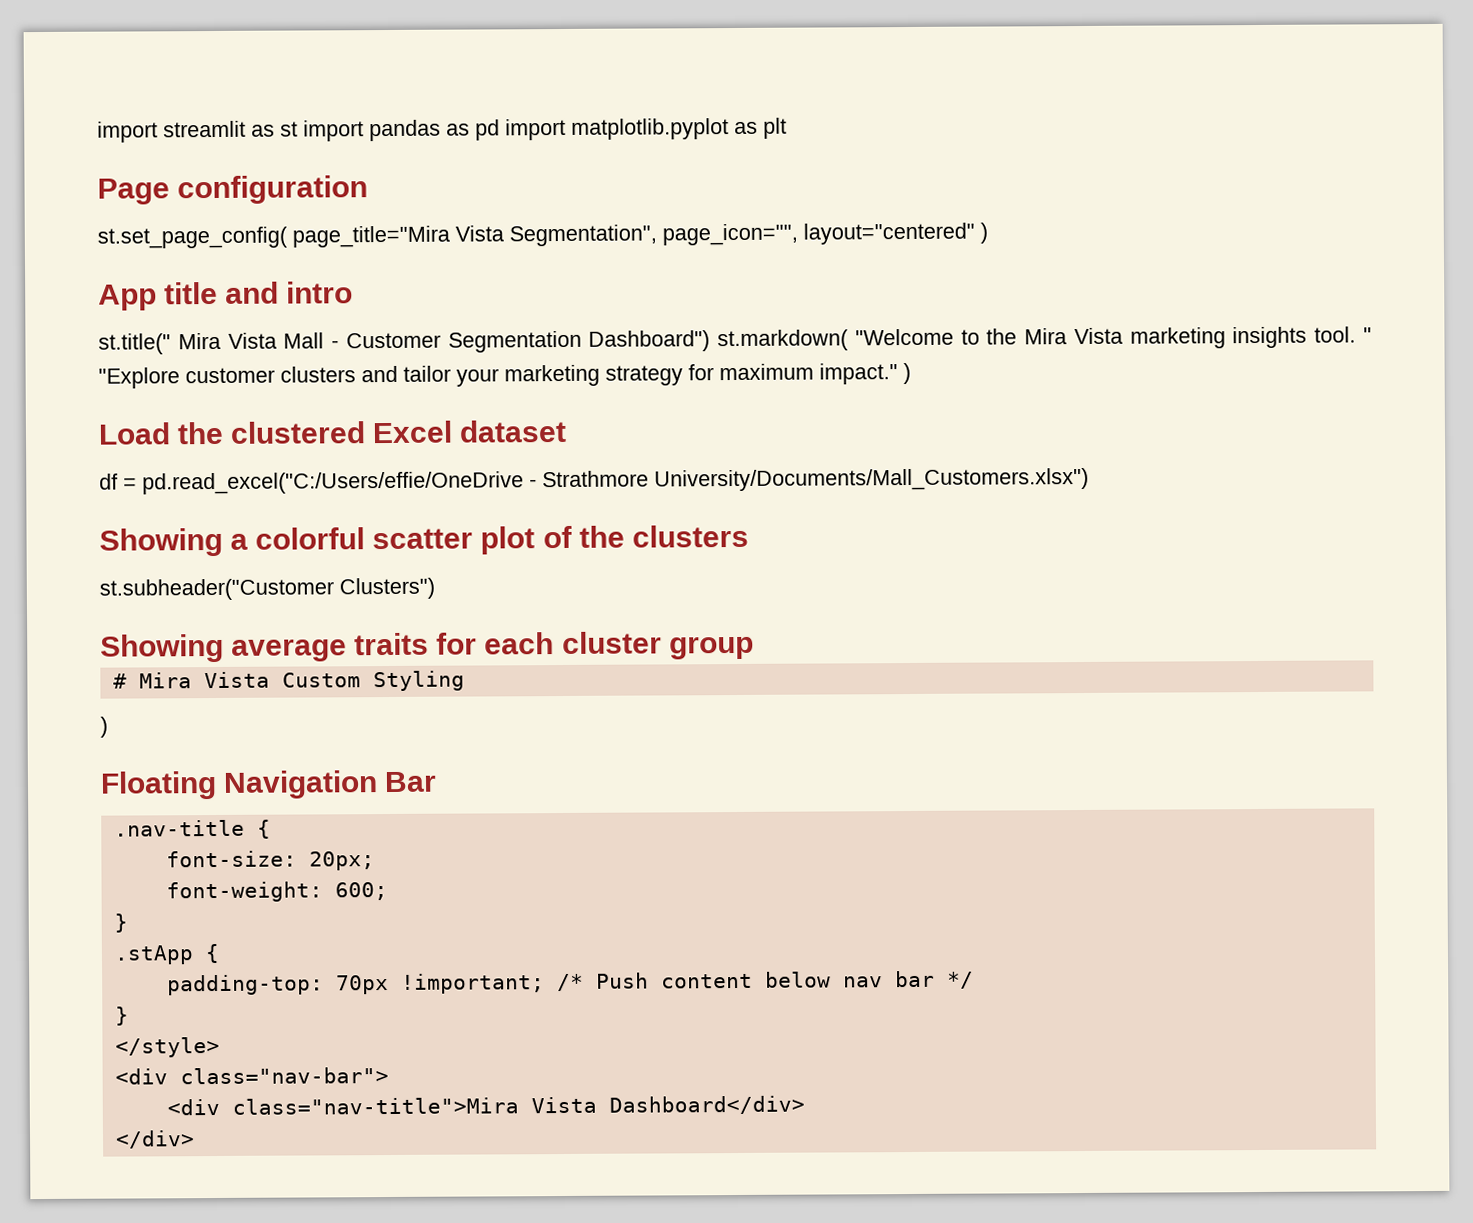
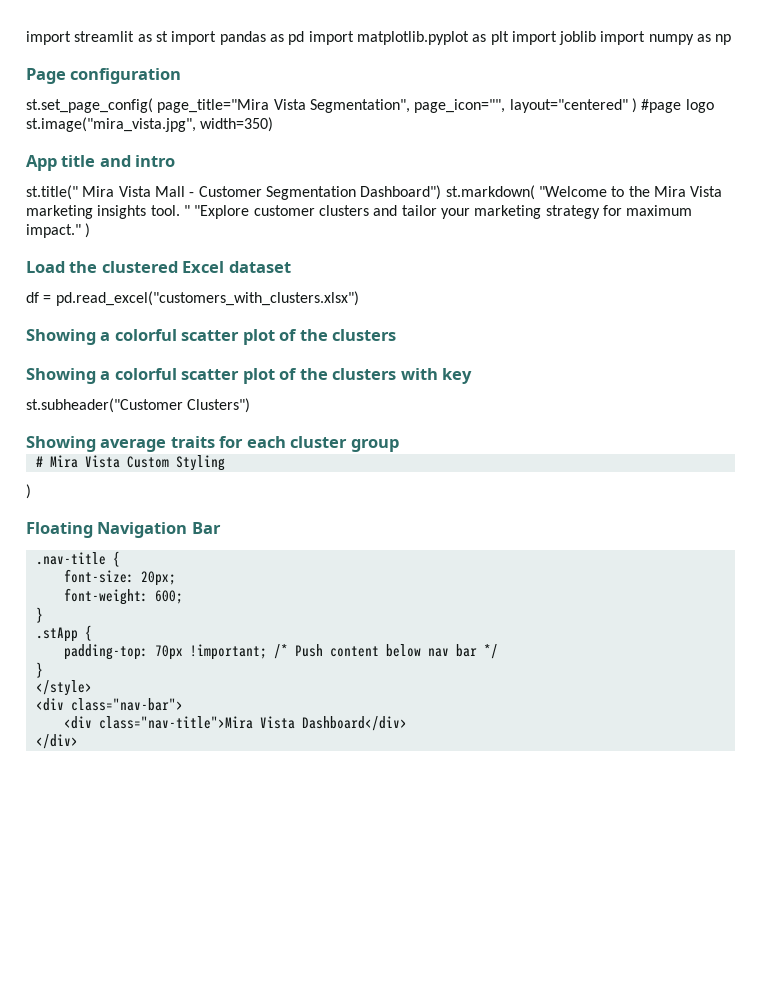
- import streamlit as st import pandas as pd import matplotlib.pyplot as plt
+ import streamlit as st import pandas as pd import matplotlib.pyplot as plt import joblib import numpy as np
- st.set_page_config( page_title="Mira Vista Segmentation", page_icon="", layout="centered" )
+ st.set_page_config( page_title="Mira Vista Segmentation", page_icon="", layout="centered" ) #page logo st.image("mira_vista.jpg", width=350)
- df = pd.read_excel("C:/Users/effie/OneDrive - Strathmore University/Documents/Mall_Customers.xlsx")
+ df = pd.read_excel("customers_with_clusters.xlsx")
  Showing a colorful scatter plot of the clusters
+ Showing a colorful scatter plot of the clusters with key

